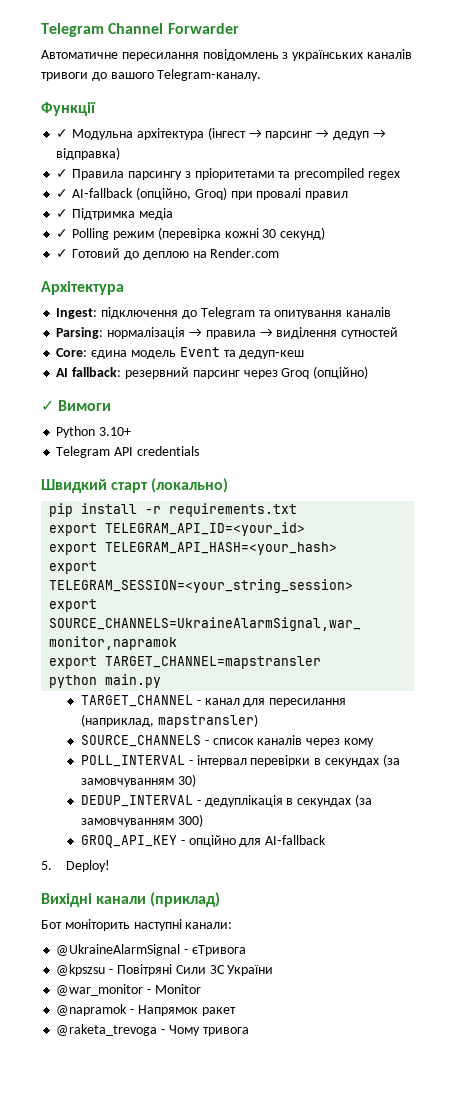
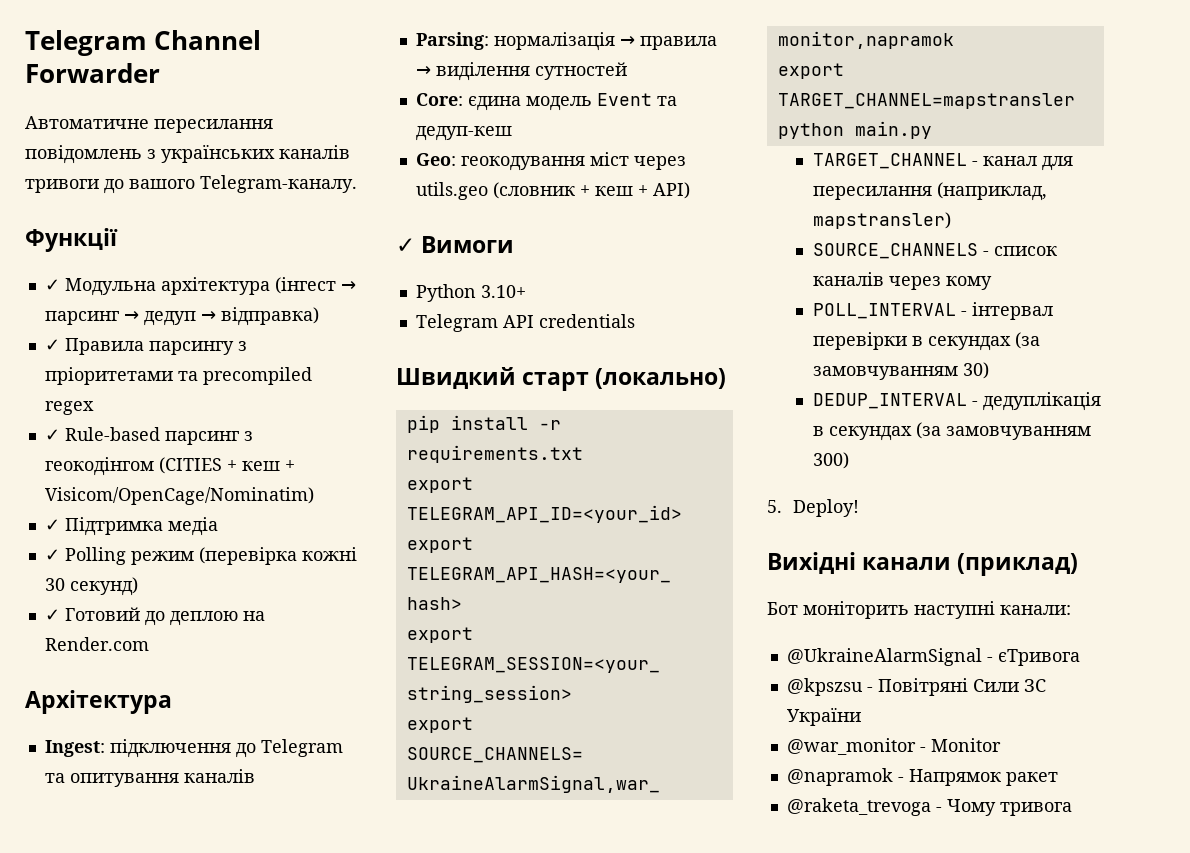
- ✓ AI‑fallback (опційно, Groq) при провалі правил
+ ✓ Rule-based парсинг з геокодінгом (CITIES + кеш + Visicom/OpenCage/Nominatim)
- AI fallback: резервний парсинг через Groq (опційно)
+ Geo: геокодування міст через utils.geo (словник + кеш + API)
- GROQ_API_KEY - опційно для AI‑fallback

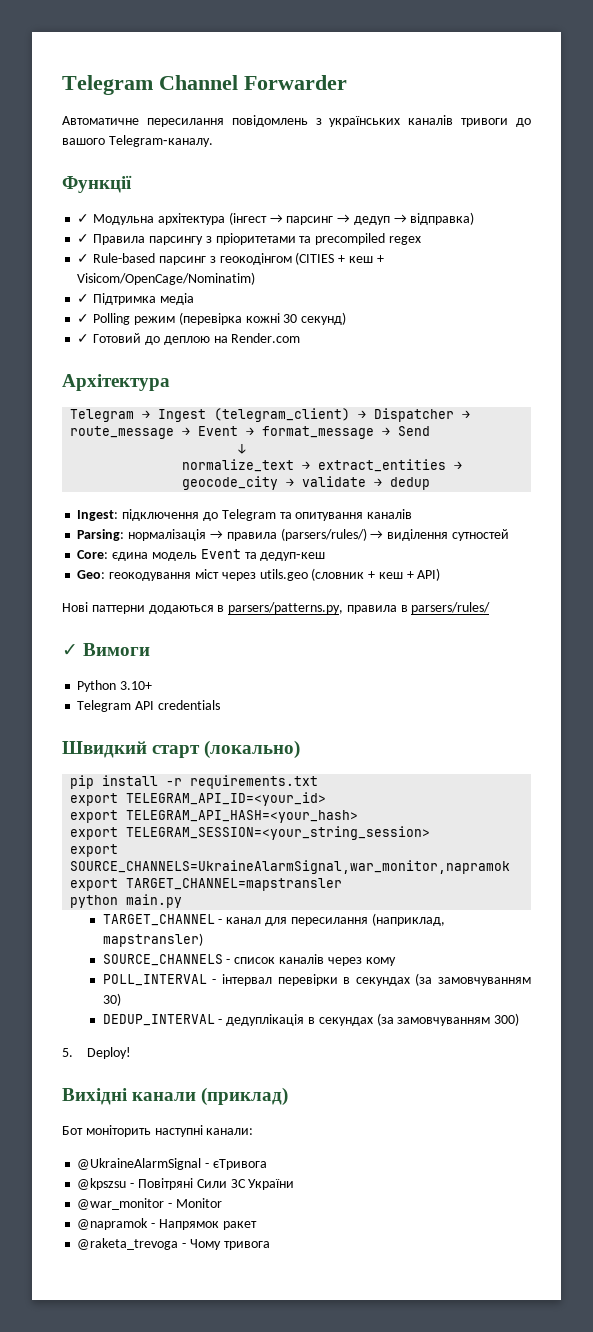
+ Telegram → Ingest (telegram_client) → Dispatcher → route_message → Event → format_message → Send
+ ↓
+ normalize_text → extract_entities → geocode_city → validate → dedup
- Parsing: нормалізація → правила → виділення сутностей
+ Parsing: нормалізація → правила (parsers/rules/) → виділення сутностей
+ Нові паттерни додаються в parsers/patterns.py, правила в parsers/rules/

